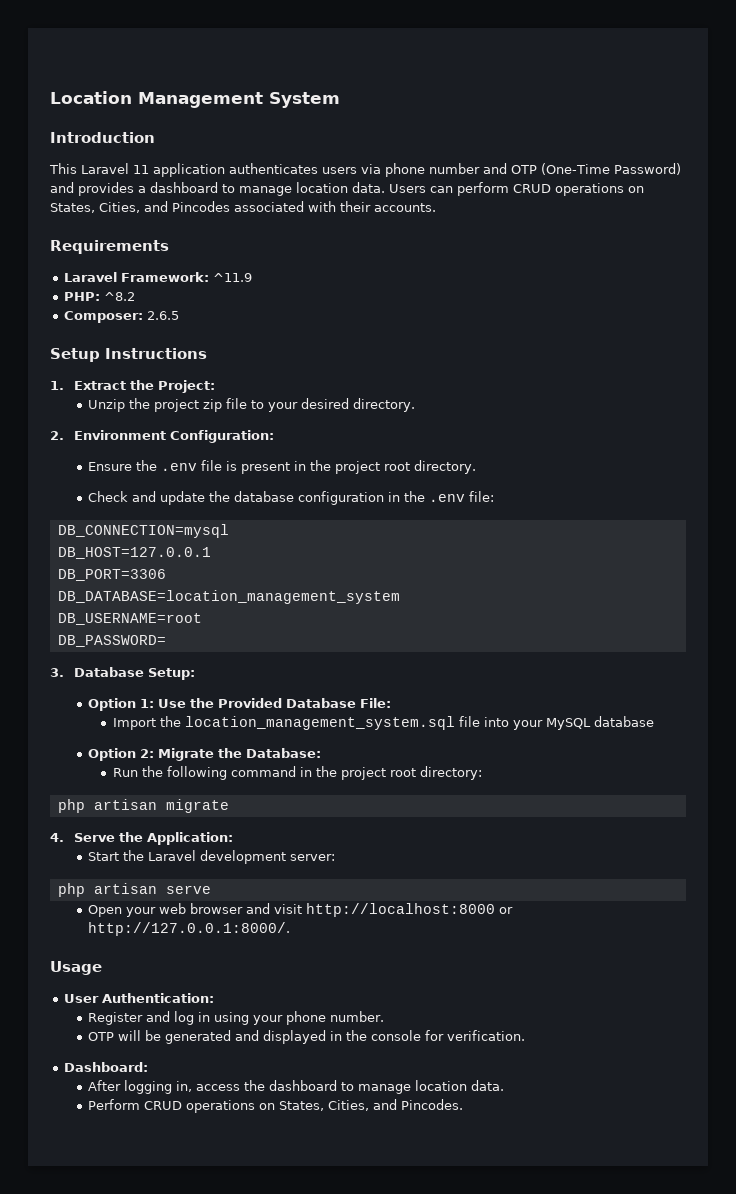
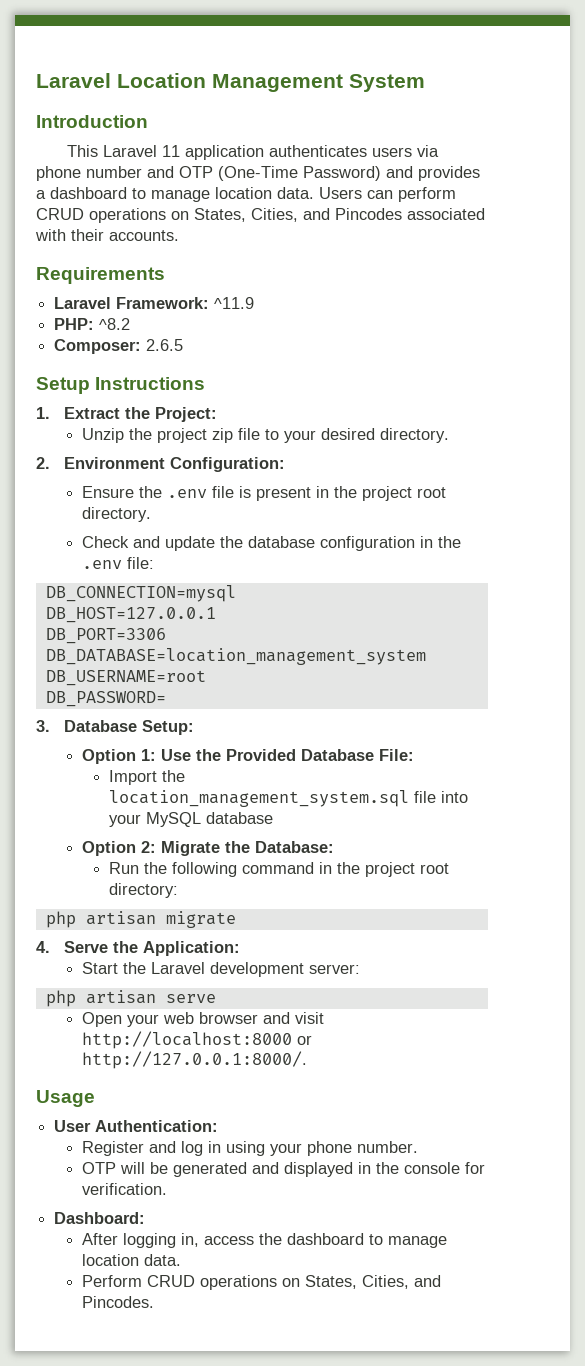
- Location Management System
+ Laravel Location Management System

